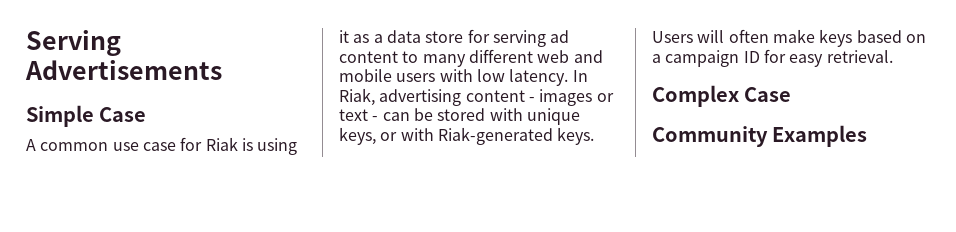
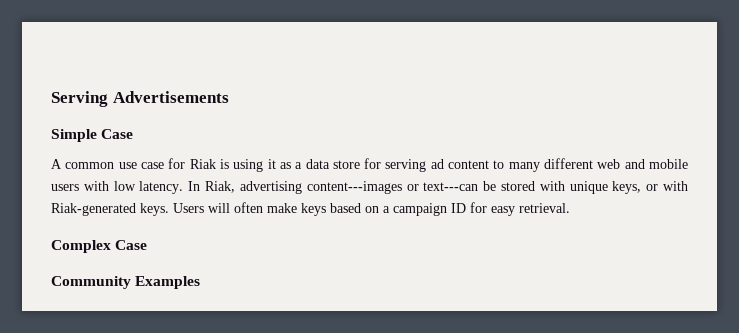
- In Riak, advertising content - images or text - can be stored with unique keys, or with Riak-generated keys.
+ In Riak, advertising content---images or text---can be stored with unique keys, or with Riak-generated keys.

